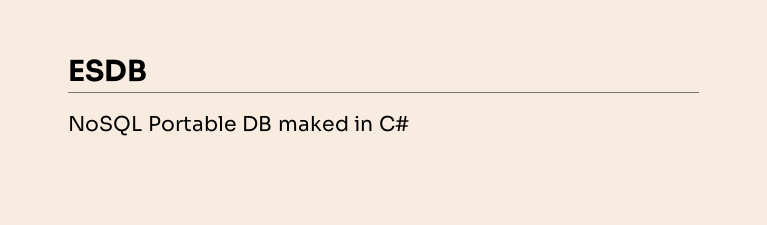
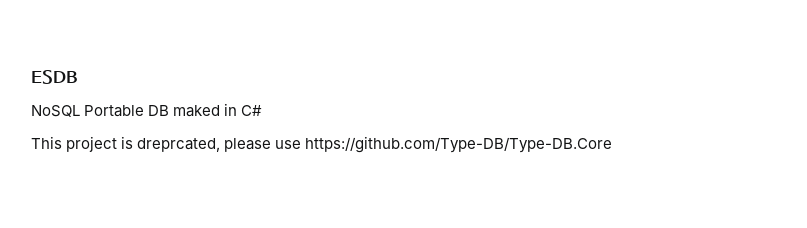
+ This project is dreprcated, please use https://github.com/Type-DB/Type-DB.Core

